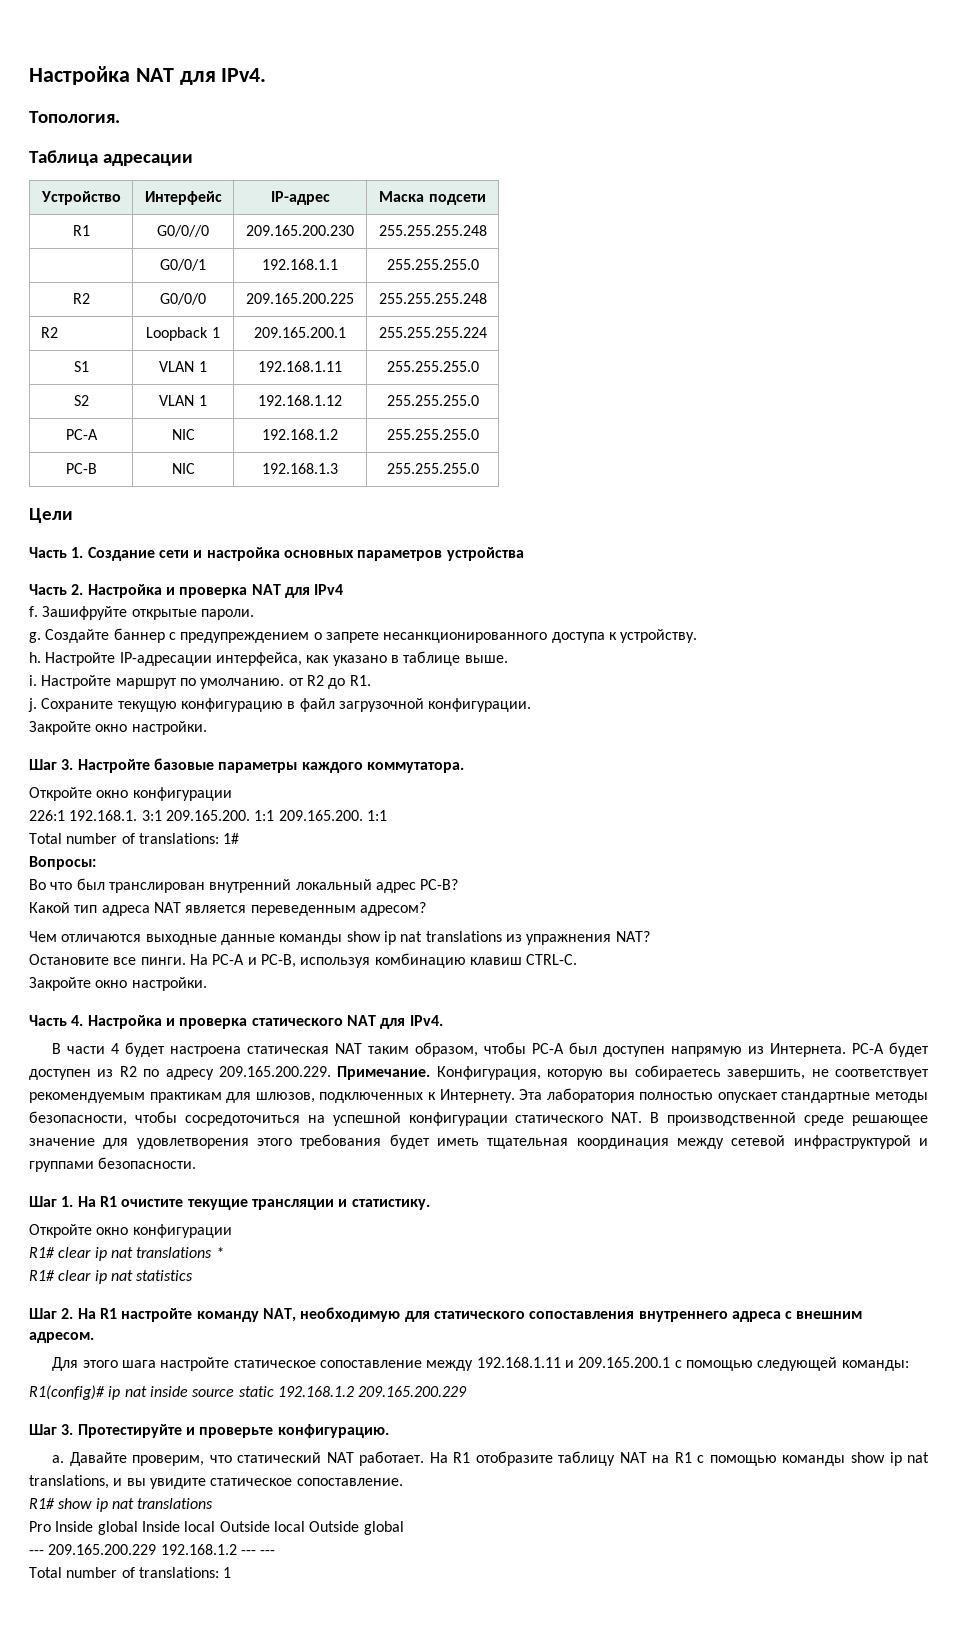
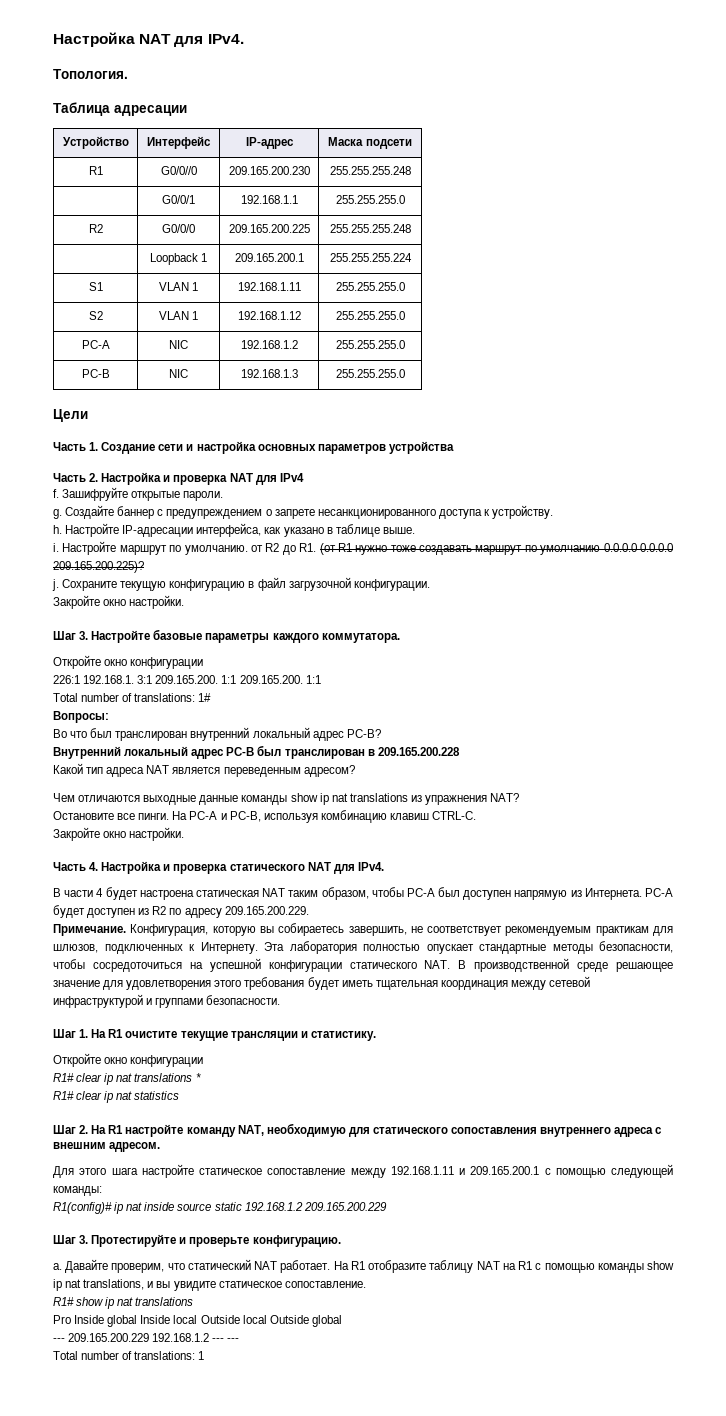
- R2 | Loopback 1 | 209.165.200.1 | 255.255.255.224
+ | Loopback 1 | 209.165.200.1 | 255.255.255.224
- Настройте маршрут по умолчанию. от R2 до R1.
+ Настройте маршрут по умолчанию. от R2 до R1. (от R1 нужно тоже создавать маршрут по умолчанию 0.0.0.0 0.0.0.0 209.165.200.225)?
+ Внутренний локальный адрес PC-B был транслирован в 209.165.200.228
- PC-A будет доступен из R2 по адресу 209.165.200.229. Примечание.
+ PC-A будет доступен из R2 по адресу 209.165.200.229.
+ Примечание.

